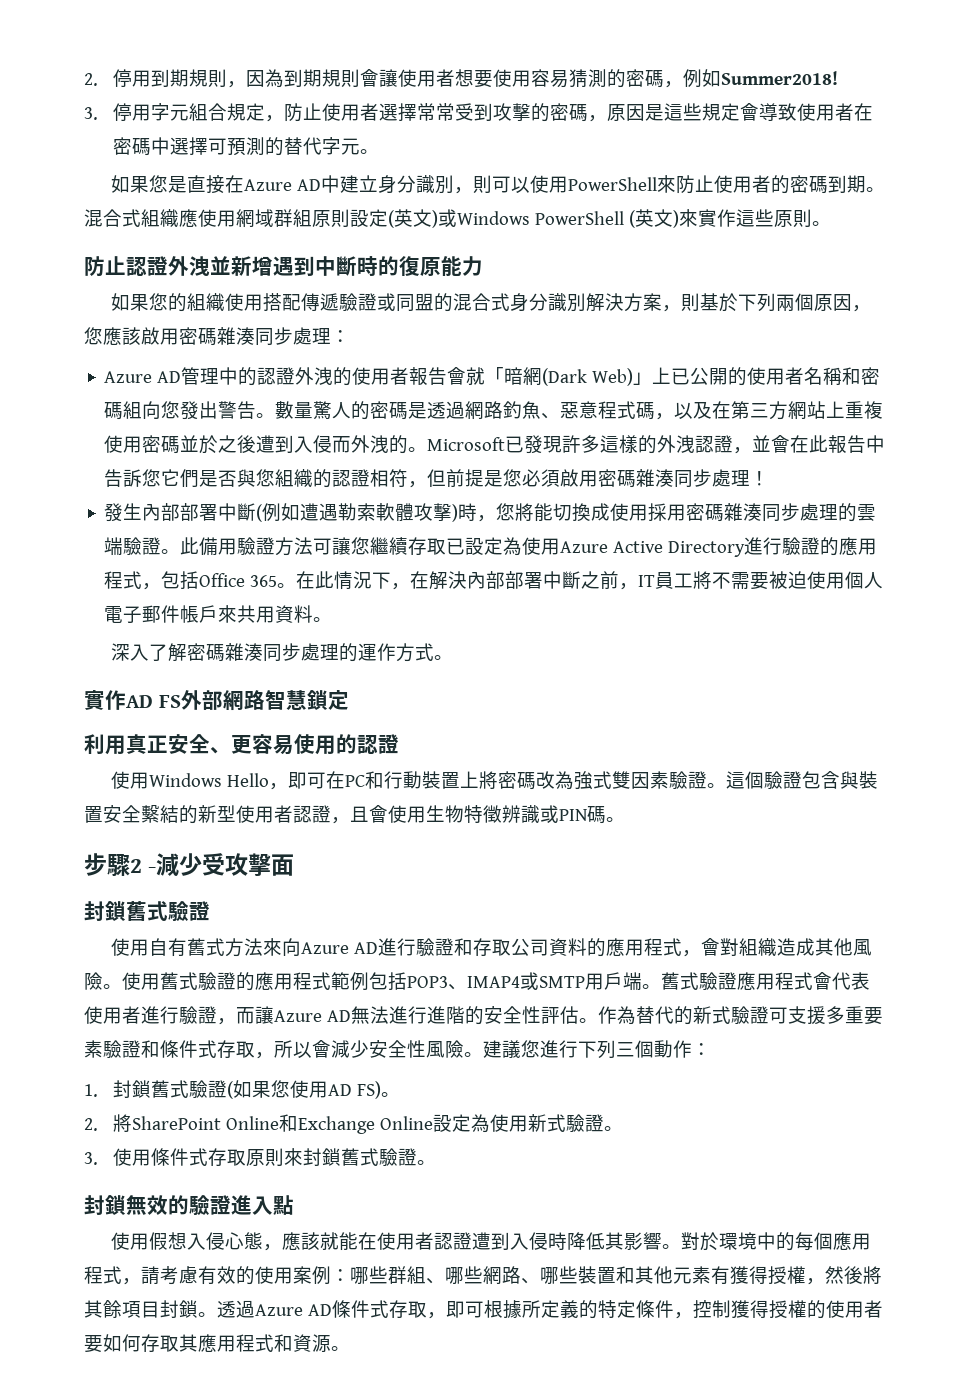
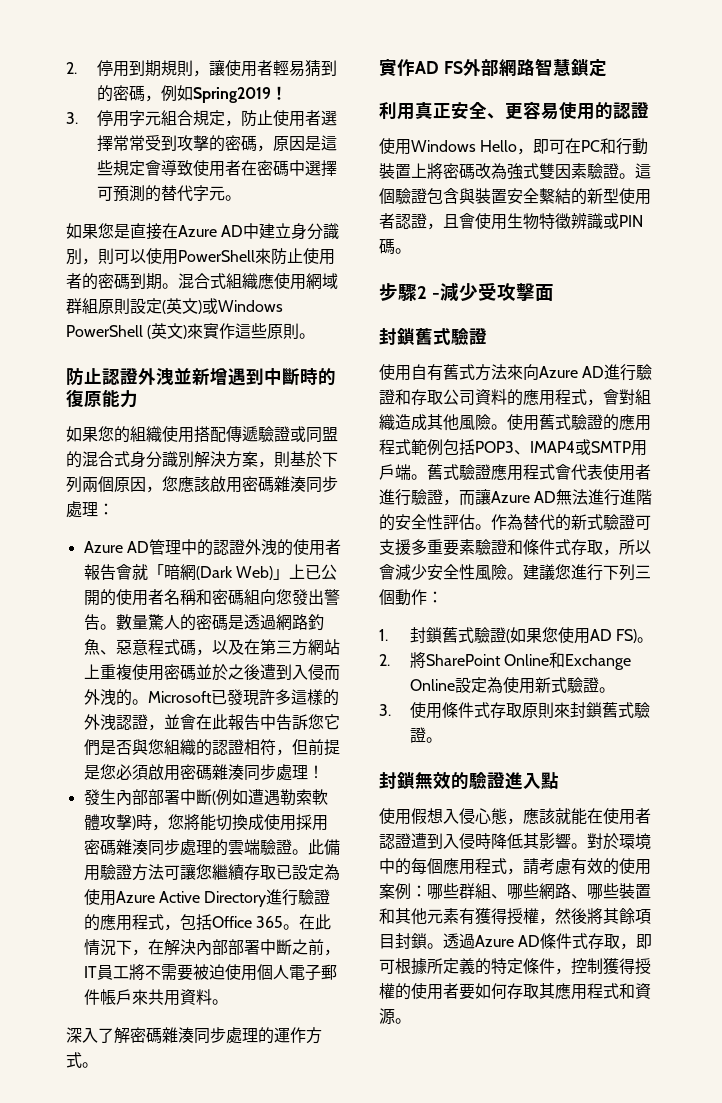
- 2.停用到期規則，因為到期規則會讓使用者想要使用容易猜測的密碼，例如Summer2018!
+ 2.停用到期規則，讓使用者輕易猜到的密碼，例如Spring2019！

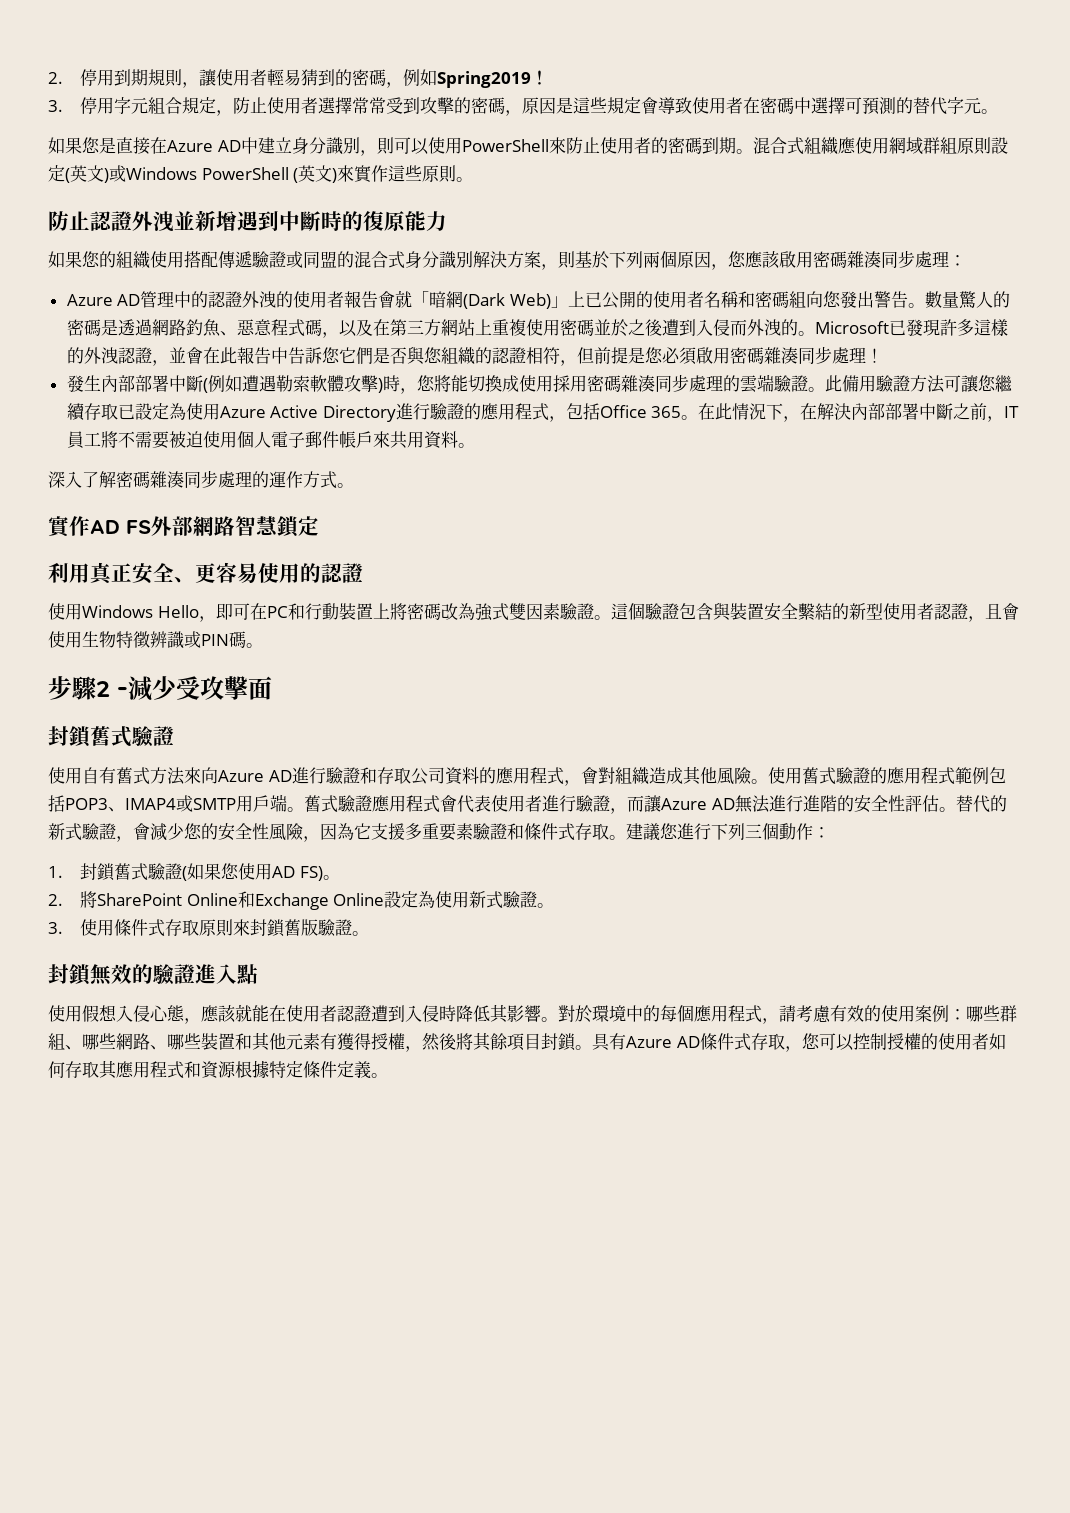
- 作為替代的新式驗證可支援多重要素驗證和條件式存取，所以會減少安全性風險。
+ 替代的新式驗證，會減少您的安全性風險，因為它支援多重要素驗證和條件式存取。
- 3.使用條件式存取原則來封鎖舊式驗證。
+ 3.使用條件式存取原則來封鎖舊版驗證。
- 透過Azure AD條件式存取，即可根據所定義的特定條件，控制獲得授權的使用者要如何存取其應用程式和資源。
+ 具有Azure AD條件式存取，您可以控制授權的使用者如何存取其應用程式和資源根據特定條件定義。

